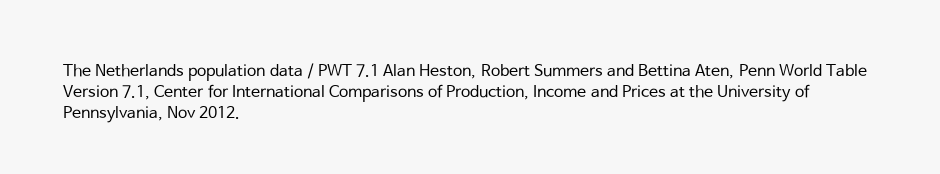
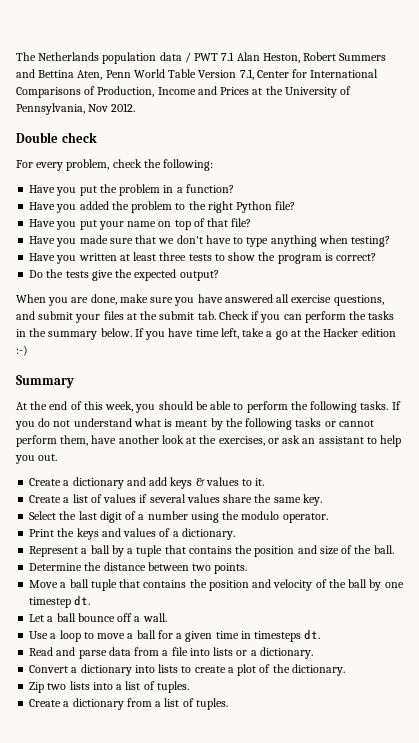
+ Double check
+ For every problem, check the following:
+ Have you put the problem in a function?
+ Have you added the problem to the right Python file?
+ Have you put your name on top of that file?
+ Have you made sure that we don't have to type anything when testing?
+ Have you written at least three tests to show the program is correct?
+ Do the tests give the expected output?
+ When you are done, make sure you have answered all exercise questions, and submit your files at the submit tab. Check if you can perform the tasks in the summary below. If you have time left, take a go at the Hacker edition :-)
+ Summary
+ At the end of this week, you should be able to perform the following tasks. If you do not understand what is meant by the following tasks or cannot perform them, have another look at the exercises, or ask an assistant to help you out.
+ Create a dictionary and add keys & values to it.
+ Create a list of values if several values share the same key.
+ Select the last digit of a number using the modulo operator.
+ Print the keys and values of a dictionary.
+ Represent a ball by a tuple that contains the position and size of the ball.
+ Determine the distance between two points.
+ Move a ball tuple that contains the position and velocity of the ball by one timestep dt.
+ Let a ball bounce off a wall.
+ Use a loop to move a ball for a given time in timesteps dt.
+ Read and parse data from a file into lists or a dictionary.
+ Convert a dictionary into lists to create a plot of the dictionary.
+ Zip two lists into a list of tuples.
+ Create a dictionary from a list of tuples.

